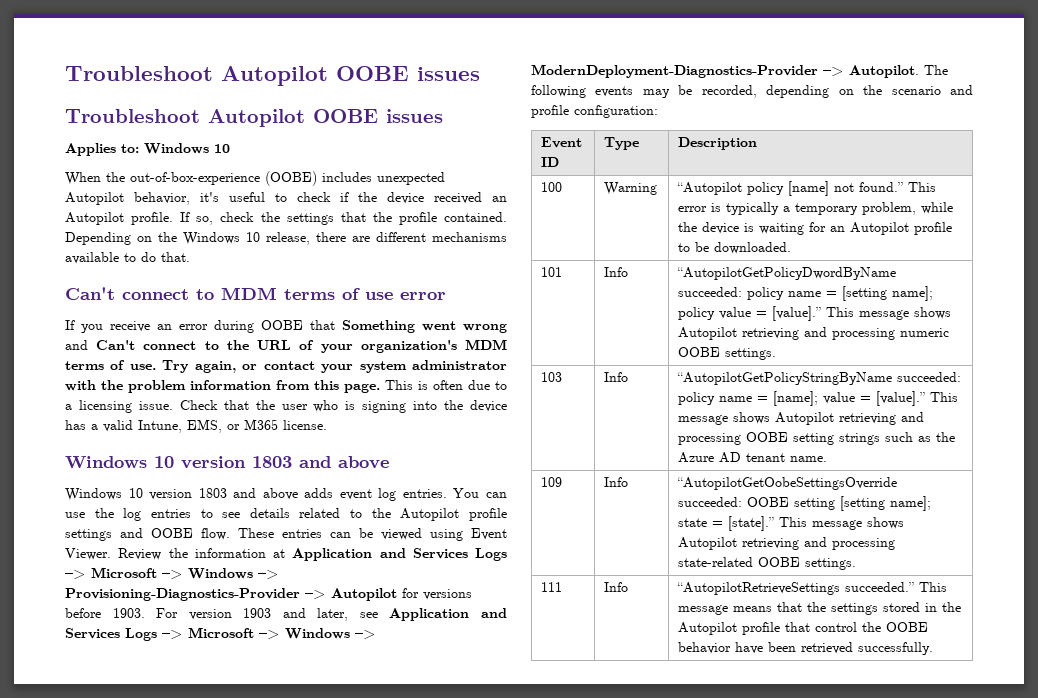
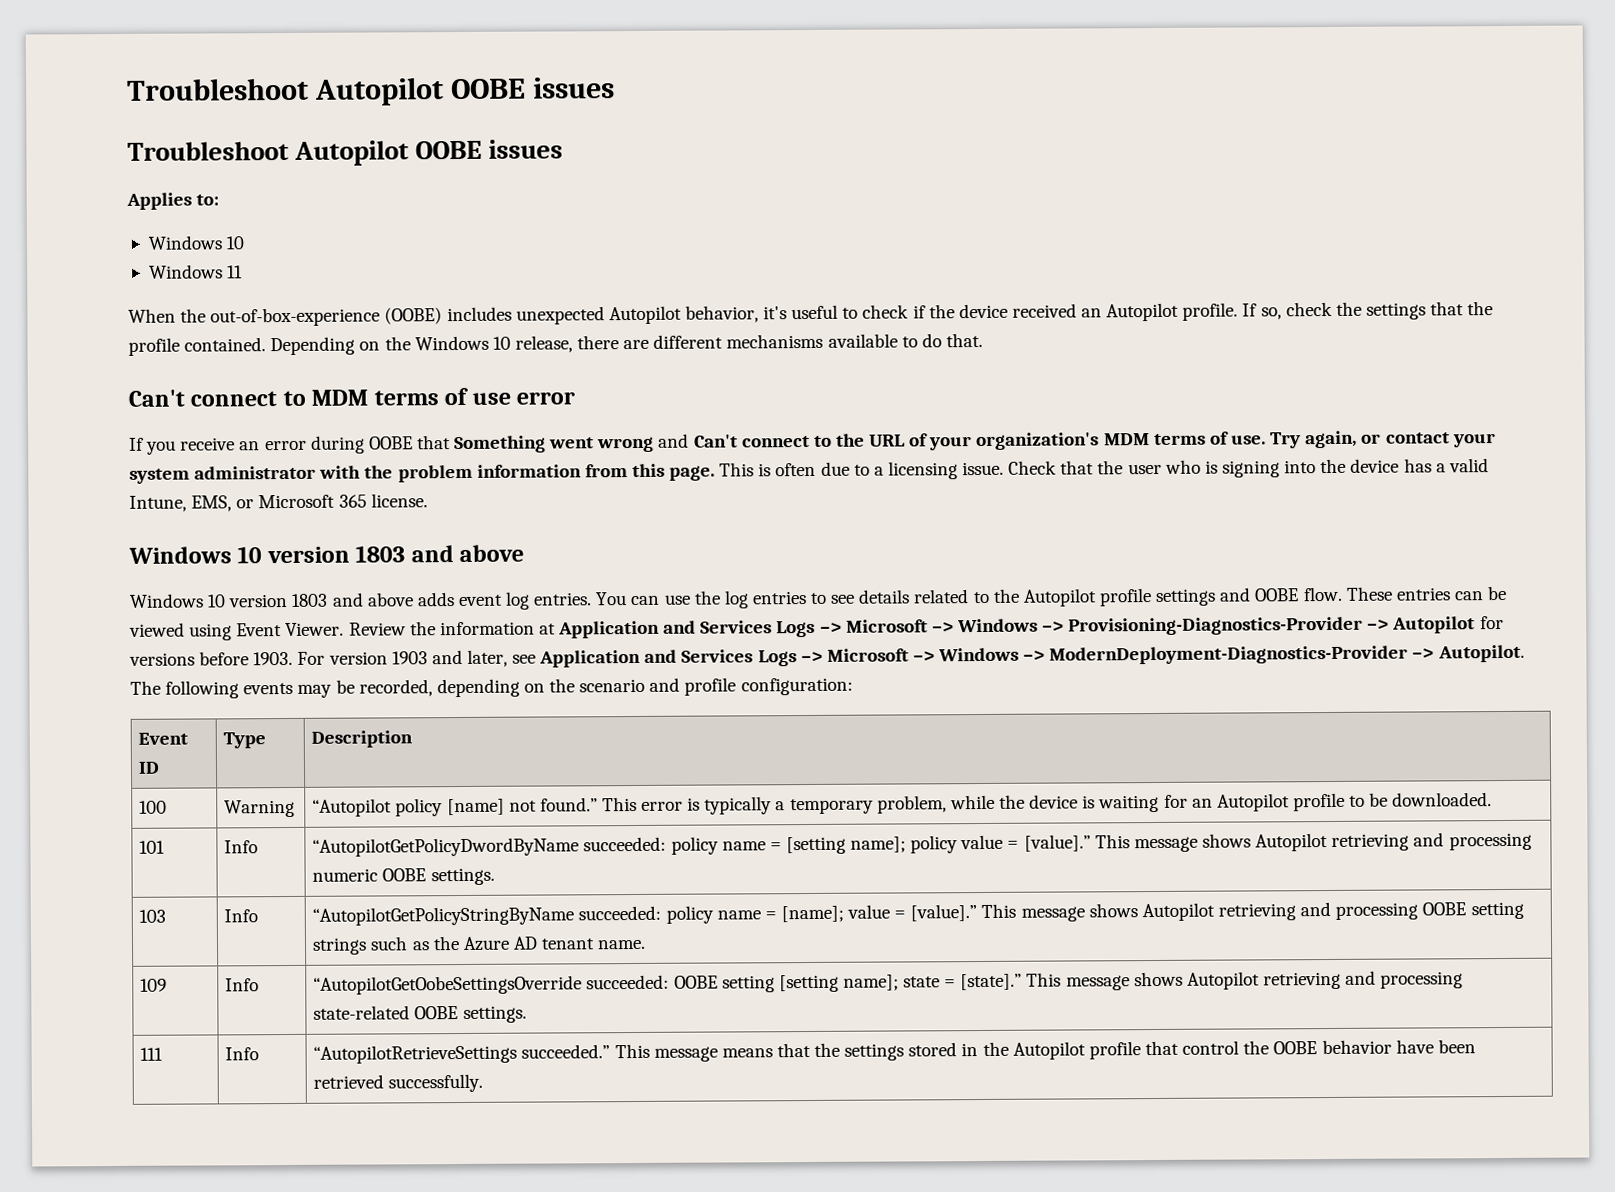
- Applies to: Windows 10
+ Applies to:
+ Windows 10
+ Windows 11
- Check that the user who is signing into the device has a valid Intune, EMS, or M365 license.
+ Check that the user who is signing into the device has a valid Intune, EMS, or Microsoft 365 license.

